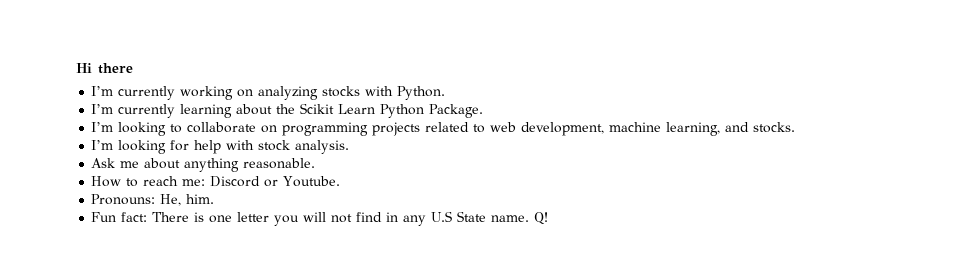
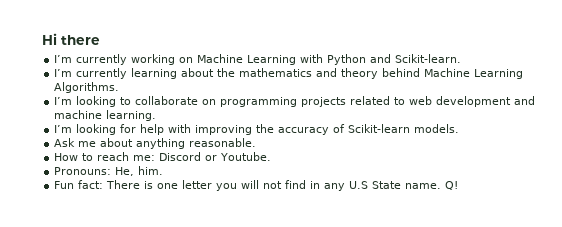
- I’m currently working on analyzing stocks with Python.
+ I’m currently working on Machine Learning with Python and Scikit-learn.
- I’m currently learning about the Scikit Learn Python Package.
+ I’m currently learning about the mathematics and theory behind Machine Learning Algorithms.
- I’m looking to collaborate on programming projects related to web development, machine learning, and stocks.
+ I’m looking to collaborate on programming projects related to web development and machine learning.
- I’m looking for help with stock analysis.
+ I’m looking for help with improving the accuracy of Scikit-learn models.

